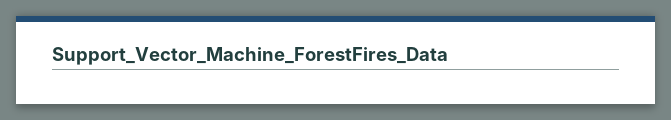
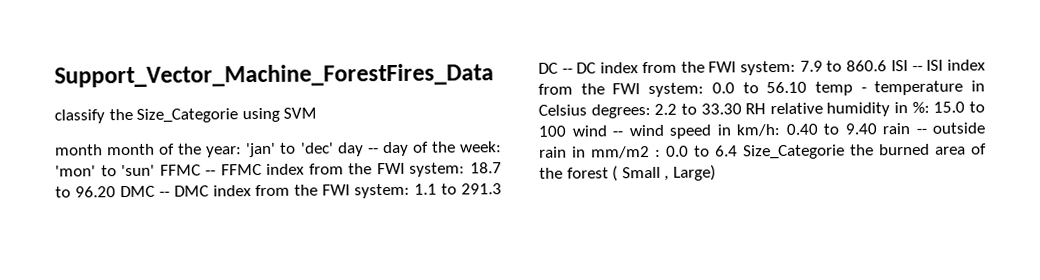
+ classify the Size_Categorie using SVM
+ month month of the year: 'jan' to 'dec' day -- day of the week: 'mon' to 'sun' FFMC -- FFMC index from the FWI system: 18.7 to 96.20 DMC -- DMC index from the FWI system: 1.1 to 291.3 DC -- DC index from the FWI system: 7.9 to 860.6 ISI -- ISI index from the FWI system: 0.0 to 56.10 temp - temperature in Celsius degrees: 2.2 to 33.30 RH relative humidity in %: 15.0 to 100 wind -- wind speed in km/h: 0.40 to 9.40 rain -- outside rain in mm/m2 : 0.0 to 6.4 Size_Categorie the burned area of the forest ( Small , Large)

